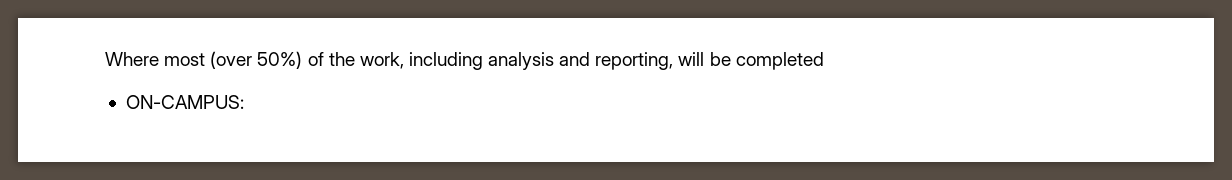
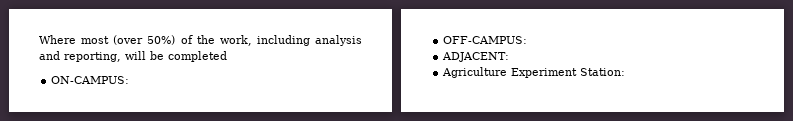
+ OFF-CAMPUS:
+ ADJACENT:
+ Agriculture Experiment Station:

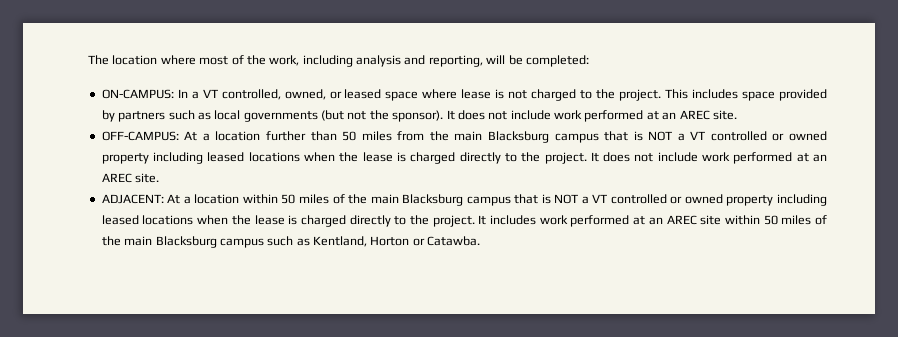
- Where most (over 50%) of the work, including analysis and reporting, will be completed
+ The location where most of the work, including analysis and reporting, will be completed:
- ON-CAMPUS:
- OFF-CAMPUS:
- ADJACENT:
- Agriculture Experiment Station:
+ ON-CAMPUS: In a VT controlled, owned, or leased space where lease is not charged to the project. This includes space provided by partners such as local governments (but not the sponsor). It does not include work performed at an AREC site.
+ OFF-CAMPUS: At a location further than 50 miles from the main Blacksburg campus that is NOT a VT controlled or owned property including leased locations when the lease is charged directly to the project. It does not include work performed at an AREC site.
+ ADJACENT: At a location within 50 miles of the main Blacksburg campus that is NOT a VT controlled or owned property including leased locations when the lease is charged directly to the project. It includes work performed at an AREC site within 50 miles of the main Blacksburg campus such as Kentland, Horton or Catawba.

